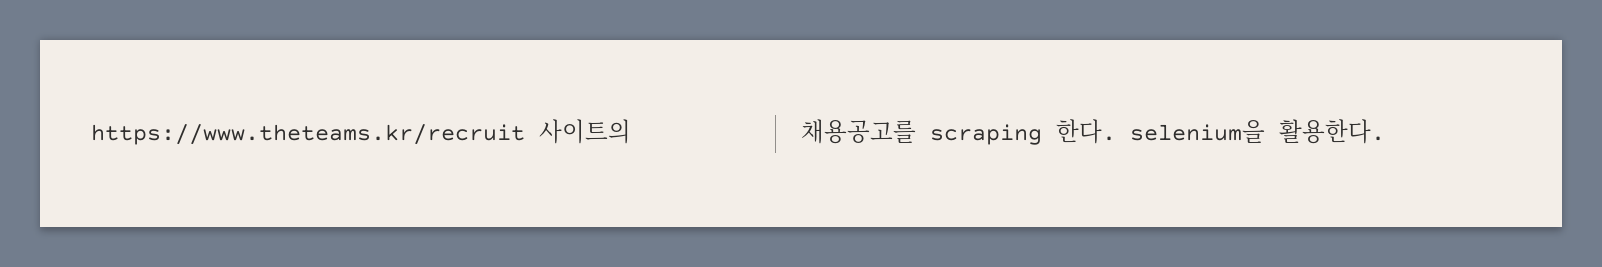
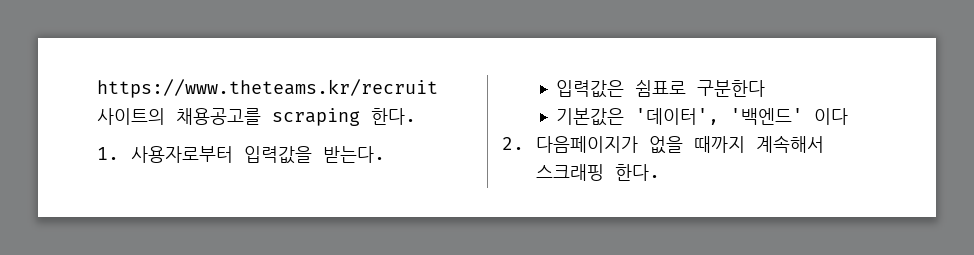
- https://www.theteams.kr/recruit 사이트의 채용공고를 scraping 한다. selenium을 활용한다.
+ https://www.theteams.kr/recruit 사이트의 채용공고를 scraping 한다.
+ 1. 사용자로부터 입력값을 받는다.
+ 입력값은 쉼표로 구분한다
+ 기본값은 '데이터', '백엔드' 이다
+ 2. 다음페이지가 없을 때까지 계속해서 스크래핑 한다.

